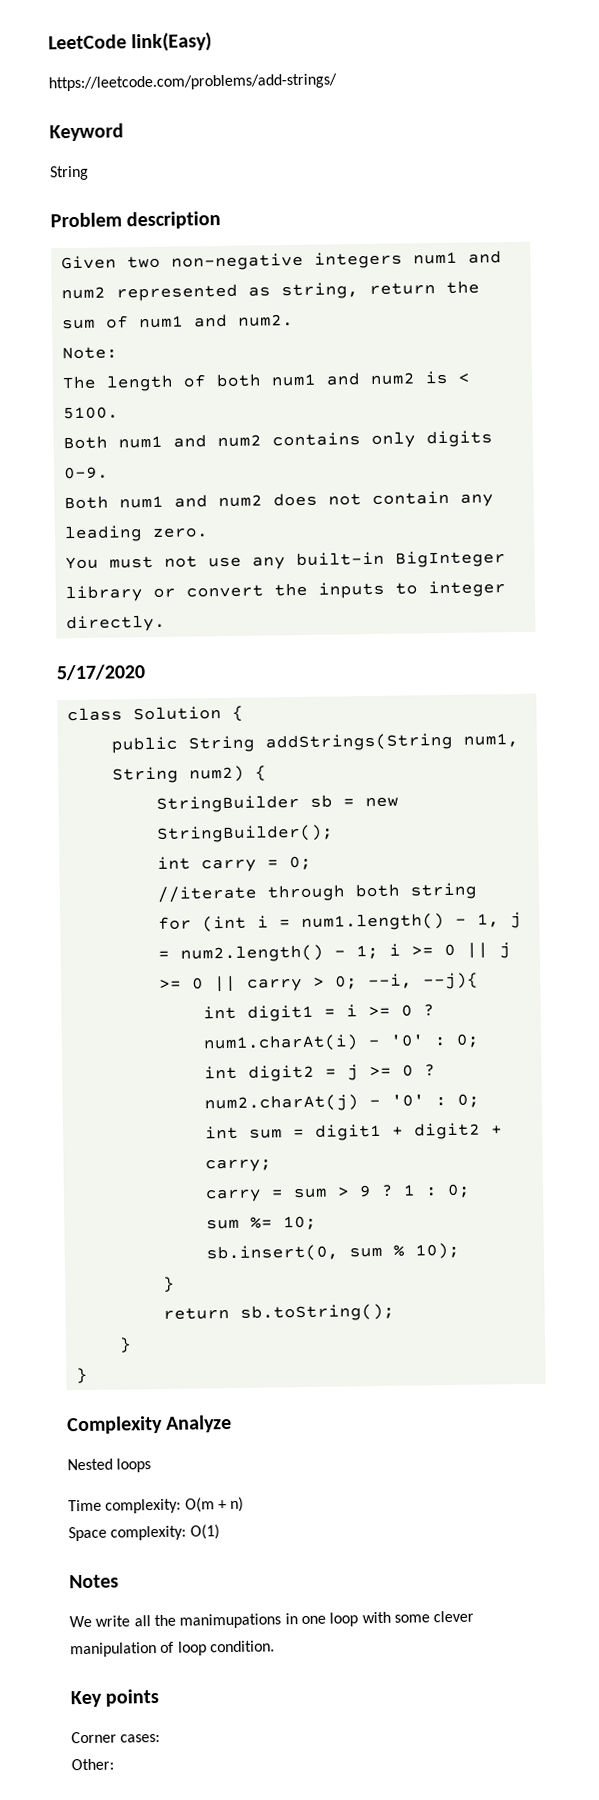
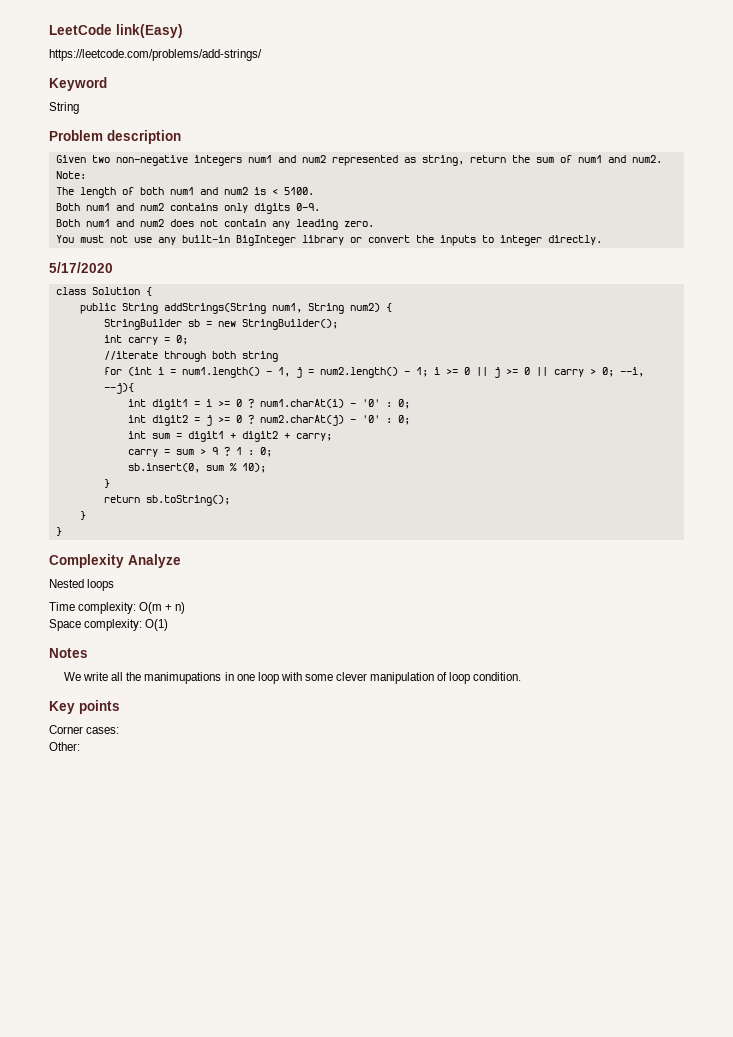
- sum %= 10;

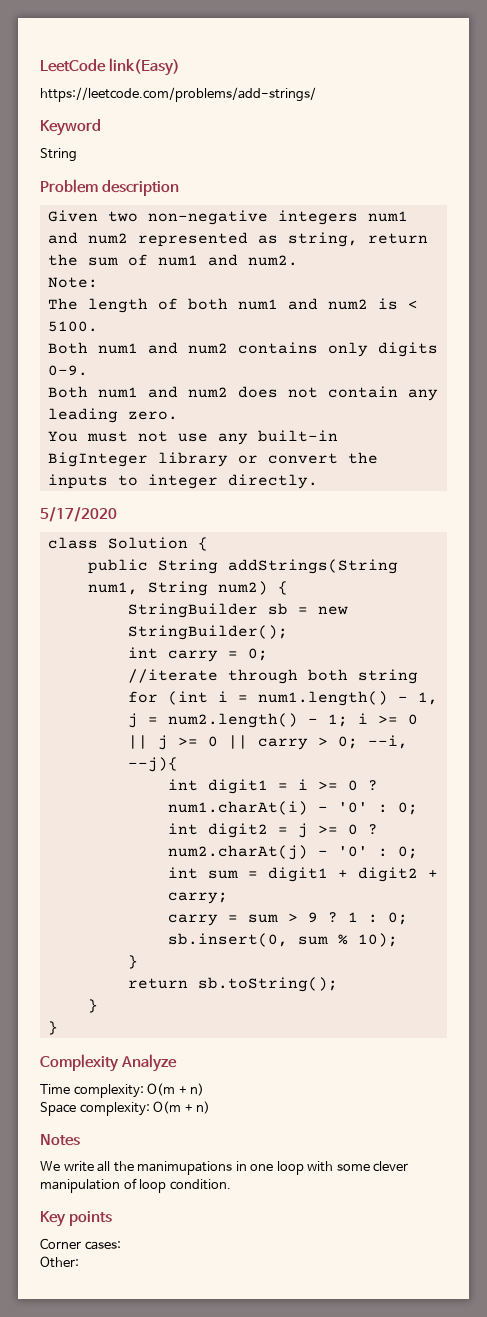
- Nested loops
- Space complexity: O(1)
+ Space complexity: O(m + n)

